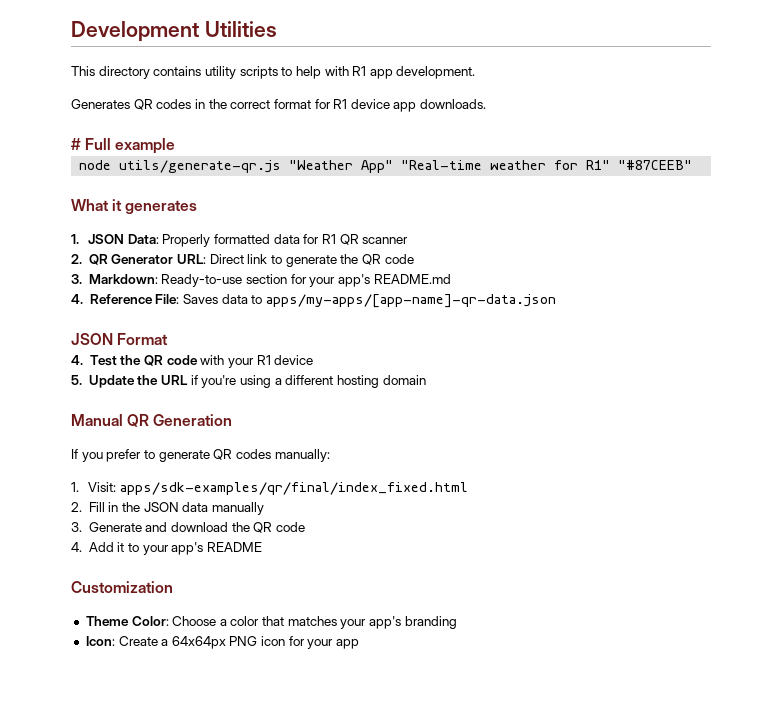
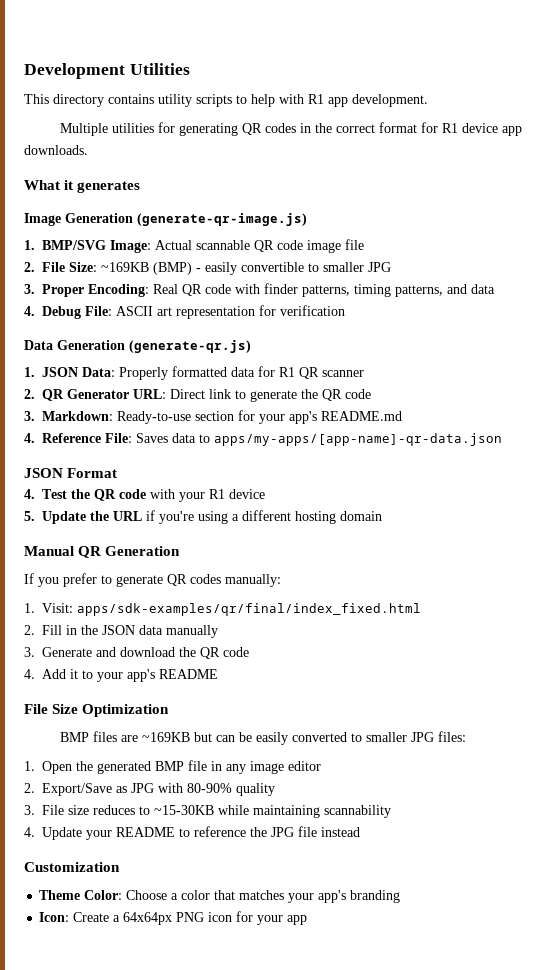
- Generates QR codes in the correct format for R1 device app downloads.
+ Multiple utilities for generating QR codes in the correct format for R1 device app downloads.
- # Full example
- node utils/generate-qr.js "Weather App" "Real-time weather for R1" "#87CEEB"
  What it generates
+ Image Generation (generate-qr-image.js)
+ 1. BMP/SVG Image: Actual scannable QR code image file
+ 2. File Size: ~169KB (BMP) - easily convertible to smaller JPG
+ 3. Proper Encoding: Real QR code with finder patterns, timing patterns, and data
+ 4. Debug File: ASCII art representation for verification
+ Data Generation (generate-qr.js)
+ File Size Optimization
+ BMP files are ~169KB but can be easily converted to smaller JPG files:
+ 1. Open the generated BMP file in any image editor
+ 2. Export/Save as JPG with 80-90% quality
+ 3. File size reduces to ~15-30KB while maintaining scannability
+ 4. Update your README to reference the JPG file instead

